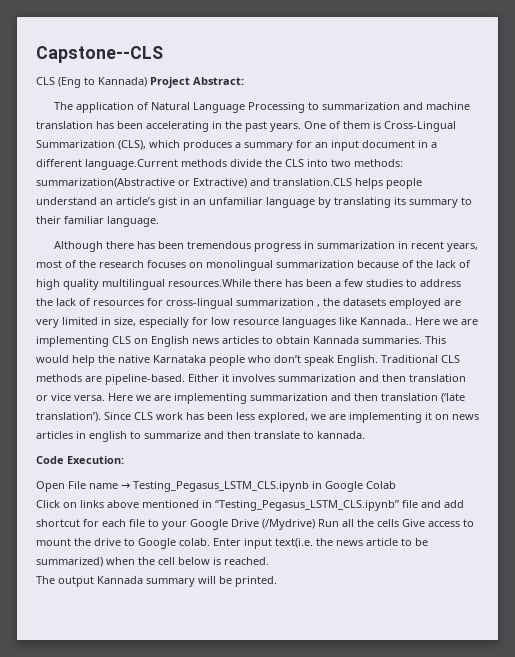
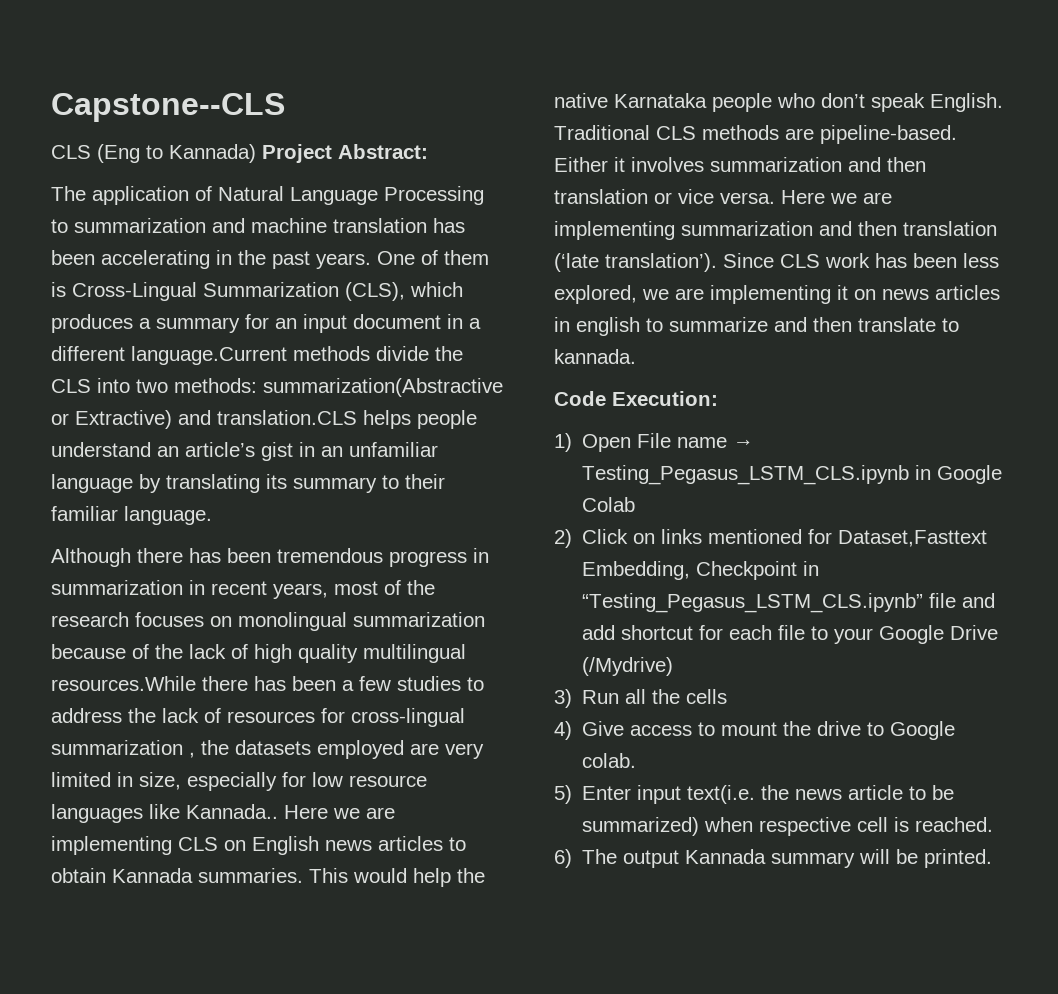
- Open File name → Testing_Pegasus_LSTM_CLS.ipynb in Google Colab
+ 1) Open File name → Testing_Pegasus_LSTM_CLS.ipynb in Google Colab
- Click on links above mentioned in “Testing_Pegasus_LSTM_CLS.ipynb” file and add shortcut for each file to your Google Drive (/Mydrive) Run all the cells Give access to mount the drive to Google colab. Enter input text(i.e. the news article to be summarized) when the cell below is reached.
+ 2) Click on links mentioned for Dataset,Fasttext Embedding, Checkpoint in “Testing_Pegasus_LSTM_CLS.ipynb” file and add shortcut for each file to your Google Drive (/Mydrive)
+ 3) Run all the cells
+ 4) Give access to mount the drive to Google colab.
+ 5) Enter input text(i.e. the news article to be summarized) when respective cell is reached.
- The output Kannada summary will be printed.
+ 6) The output Kannada summary will be printed.

